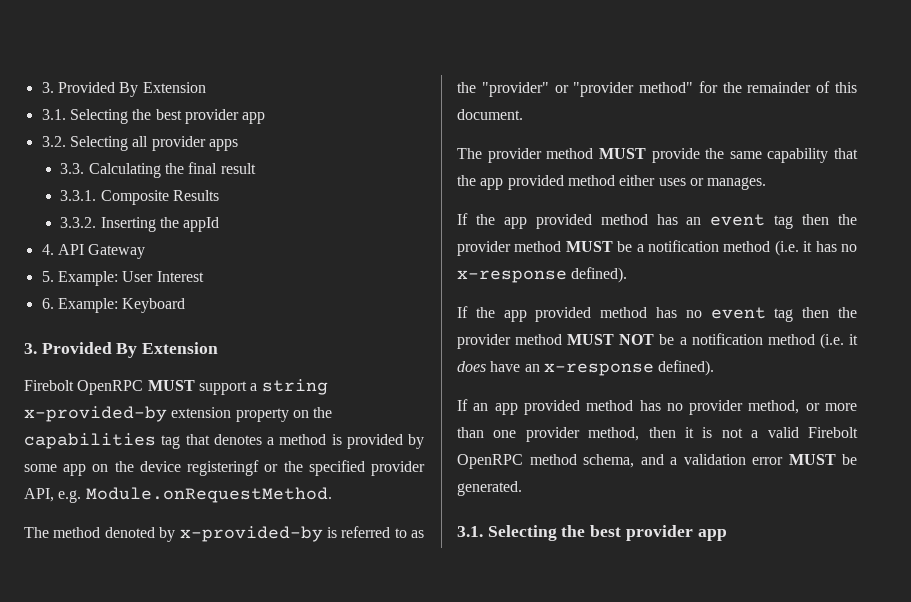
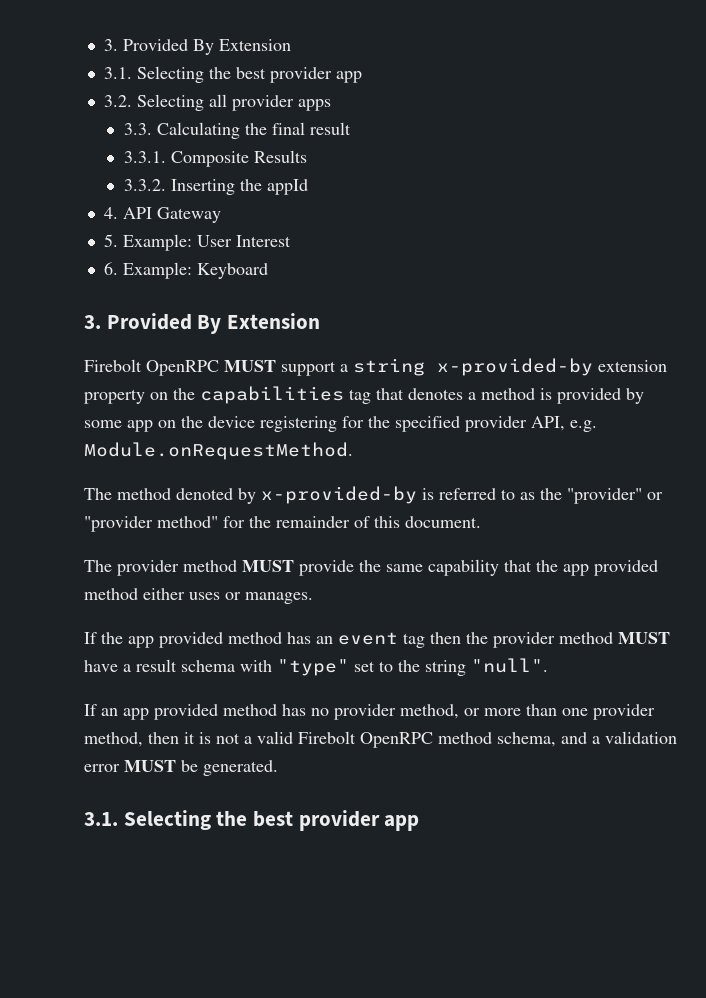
- Firebolt OpenRPC MUST support a string x-provided-by extension property on the capabilities tag that denotes a method is provided by some app on the device registeringf or the specified provider API, e.g. Module.onRequestMethod.
+ Firebolt OpenRPC MUST support a string x-provided-by extension property on the capabilities tag that denotes a method is provided by some app on the device registering for the specified provider API, e.g. Module.onRequestMethod.
- If the app provided method has an event tag then the provider method MUST be a notification method (i.e. it has no x-response defined).
- If the app provided method has no event tag then the provider method MUST NOT be a notification method (i.e. it does have an x-response defined).
+ If the app provided method has an event tag then the provider method MUST have a result schema with "type" set to the string "null".

